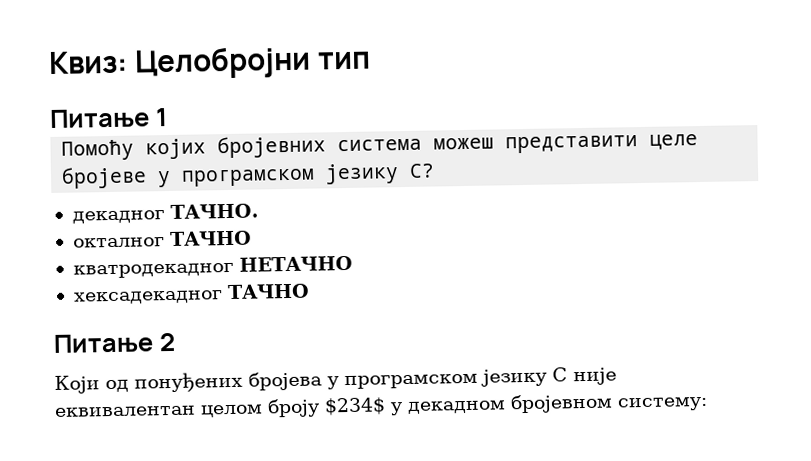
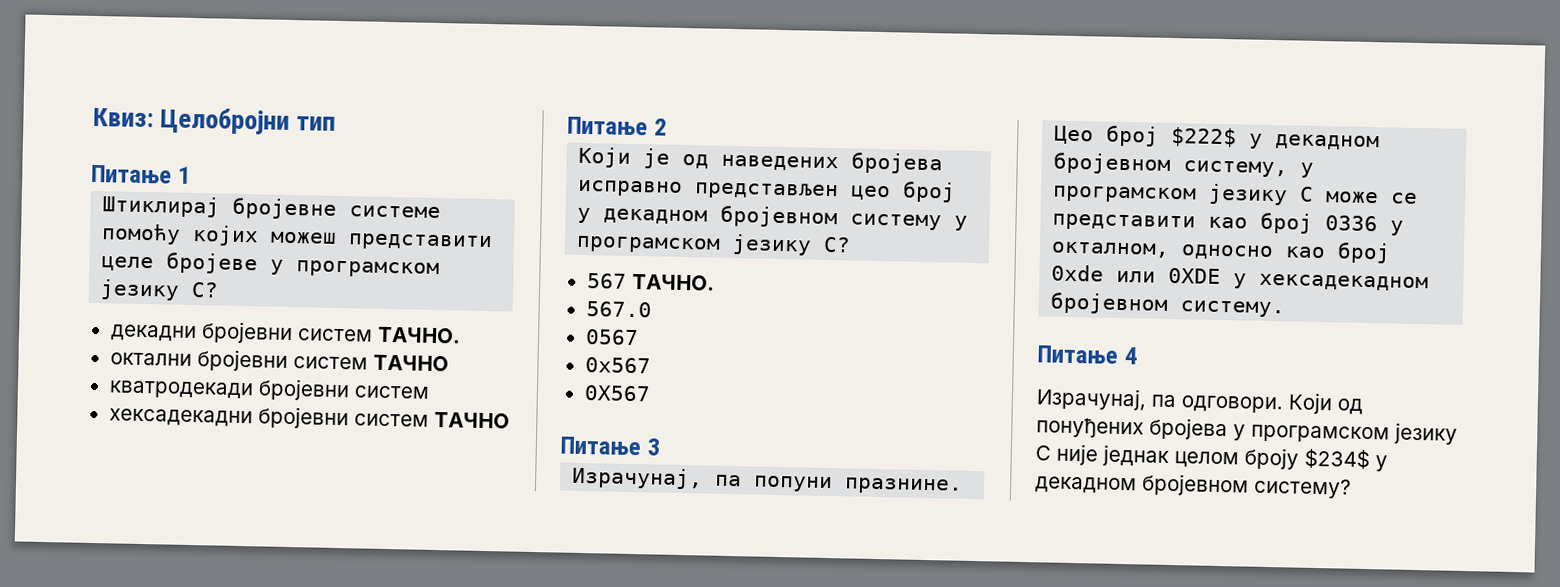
- Помоћу којих бројевних система можеш представити целе бројеве у програмском језику C?
+ Штиклирај бројевне системе помоћу којих можеш представити целе бројеве у програмском језику C?
- декадног ТАЧНО.
- окталног ТАЧНО
- кватродекадног НЕТАЧНО
- хексадекадног ТАЧНО
+ декадни бројевни систем ТАЧНО.
+ октални бројевни систем ТАЧНО
+ кватродекади бројевни систем
+ хексадекадни бројевни систем ТАЧНО
  Питање 2
- Који од понуђених бројева у програмском језику C није еквивалентан целом броју $234$ у декадном бројевном систему:
+ Који је од наведених бројева исправно представљен цео број у декадном бројевном систему у програмском језику C?
+ 567 ТАЧНО.
+ 567.0
+ 0567
+ 0x567
+ 0X567
+ Питање 3
+ Израчунај, па попуни празнине. Цео број $222$ у декадном бројевном систему, у програмском језику C може се представити као број 0336 у окталном, односно као број 0xde или 0XDE у хексадекадном бројевном систему.
+ Питање 4
+ Израчунај, па одговори. Који од понуђених бројева у програмском језику C није једнак целом броју $234$ у декадном бројевном систему?

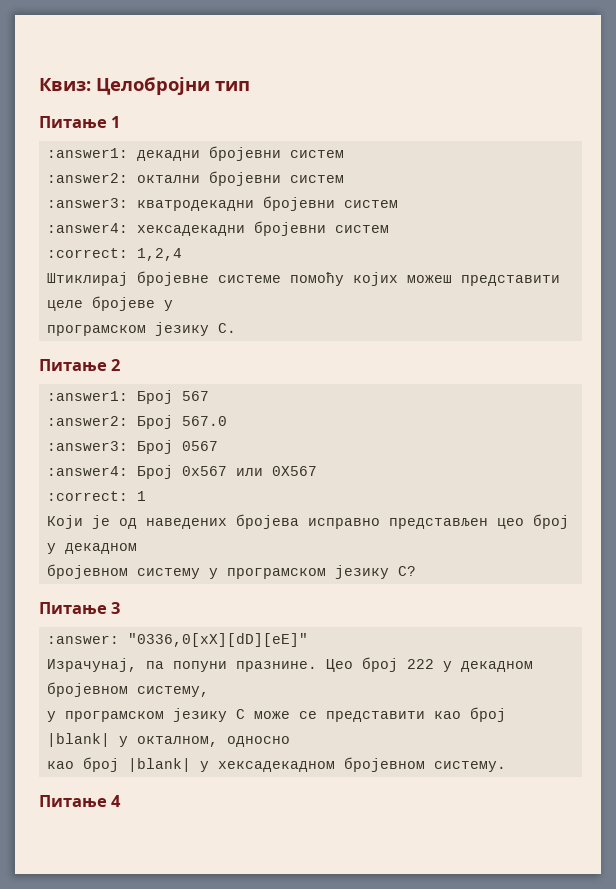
+ :answer1: декадни бројевни систем
+ :answer2: октални бројевни систем
+ :answer3: кватродекадни бројевни систем
+ :answer4: хексадекадни бројевни систем
+ :correct: 1,2,4
- Штиклирај бројевне системе помоћу којих можеш представити целе бројеве у програмском језику C?
- декадни бројевни систем ТАЧНО.
- октални бројевни систем ТАЧНО
- кватродекади бројевни систем
- хексадекадни бројевни систем ТАЧНО
+ Штиклирај бројевне системе помоћу којих можеш представити целе бројеве у
+ програмском језику C.
  Питање 2
+ :answer1: Број 567
+ :answer2: Број 567.0
+ :answer3: Број 0567
+ :answer4: Број 0x567 или 0X567
+ :correct: 1
- Који је од наведених бројева исправно представљен цео број у декадном бројевном систему у програмском језику C?
+ Који је од наведених бројева исправно представљен цео број у декадном
+ бројевном систему у програмском језику C?
- 567 ТАЧНО.
- 567.0
- 0567
- 0x567
- 0X567
+ :answer: "0336,0[xX][dD][eE]"
- Цео број $222$ у декадном бројевном систему, у програмском језику C може се представити као број 0336 у окталном, односно као број 0xde или 0XDE у хексадекадном бројевном систему.
+ Цео број 222 у декадном бројевном систему,
+ у програмском језику C може се представити као број |blank| у окталном, односно
+ као број |blank| у хексадекадном бројевном систему.
- Израчунај, па одговори. Који од понуђених бројева у програмском језику C није једнак целом броју $234$ у декадном бројевном систему?

